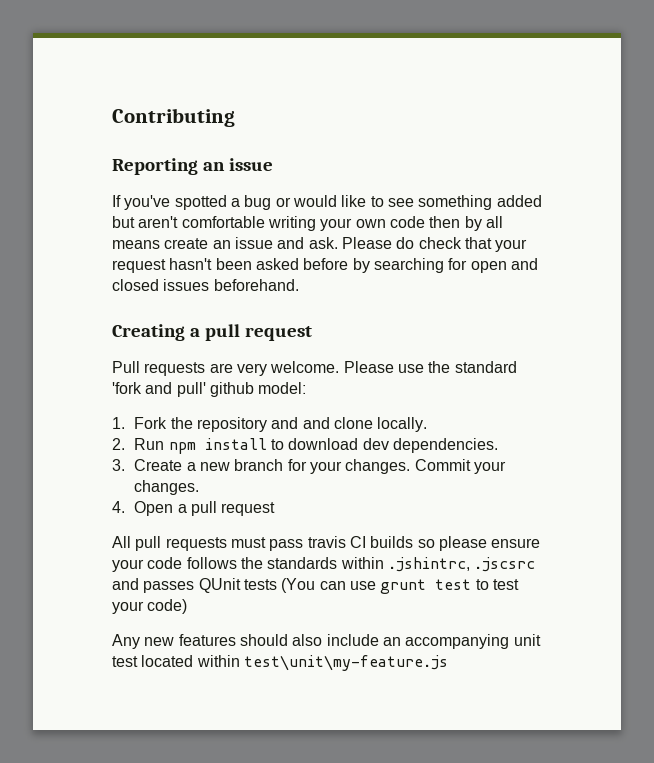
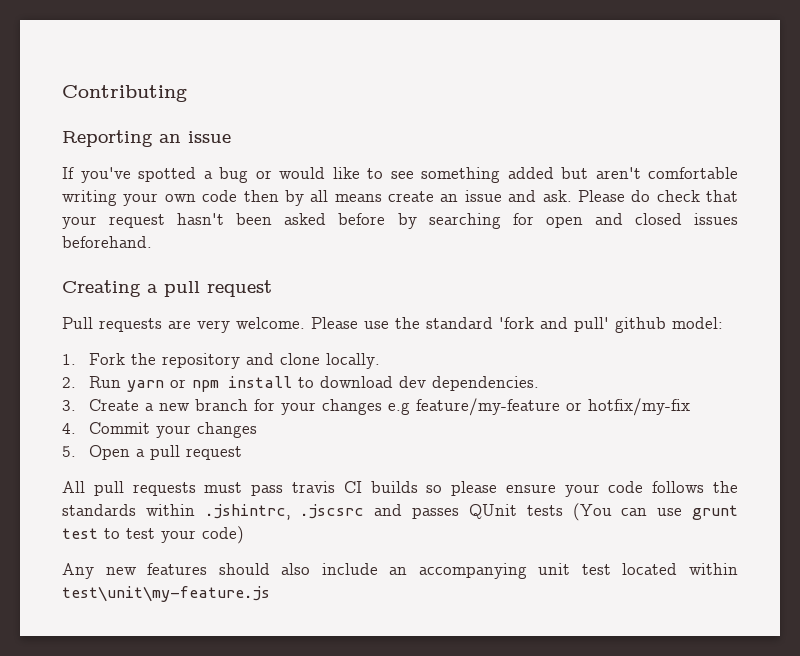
- 1. Fork the repository and and clone locally.
+ 1. Fork the repository and clone locally.
- 2. Run npm install to download dev dependencies.
+ 2. Run yarn or npm install to download dev dependencies.
- 3. Create a new branch for your changes. Commit your changes.
- 4. Open a pull request
+ 3. Create a new branch for your changes e.g feature/my-feature or hotfix/my-fix
+ 4. Commit your changes
+ 5. Open a pull request

